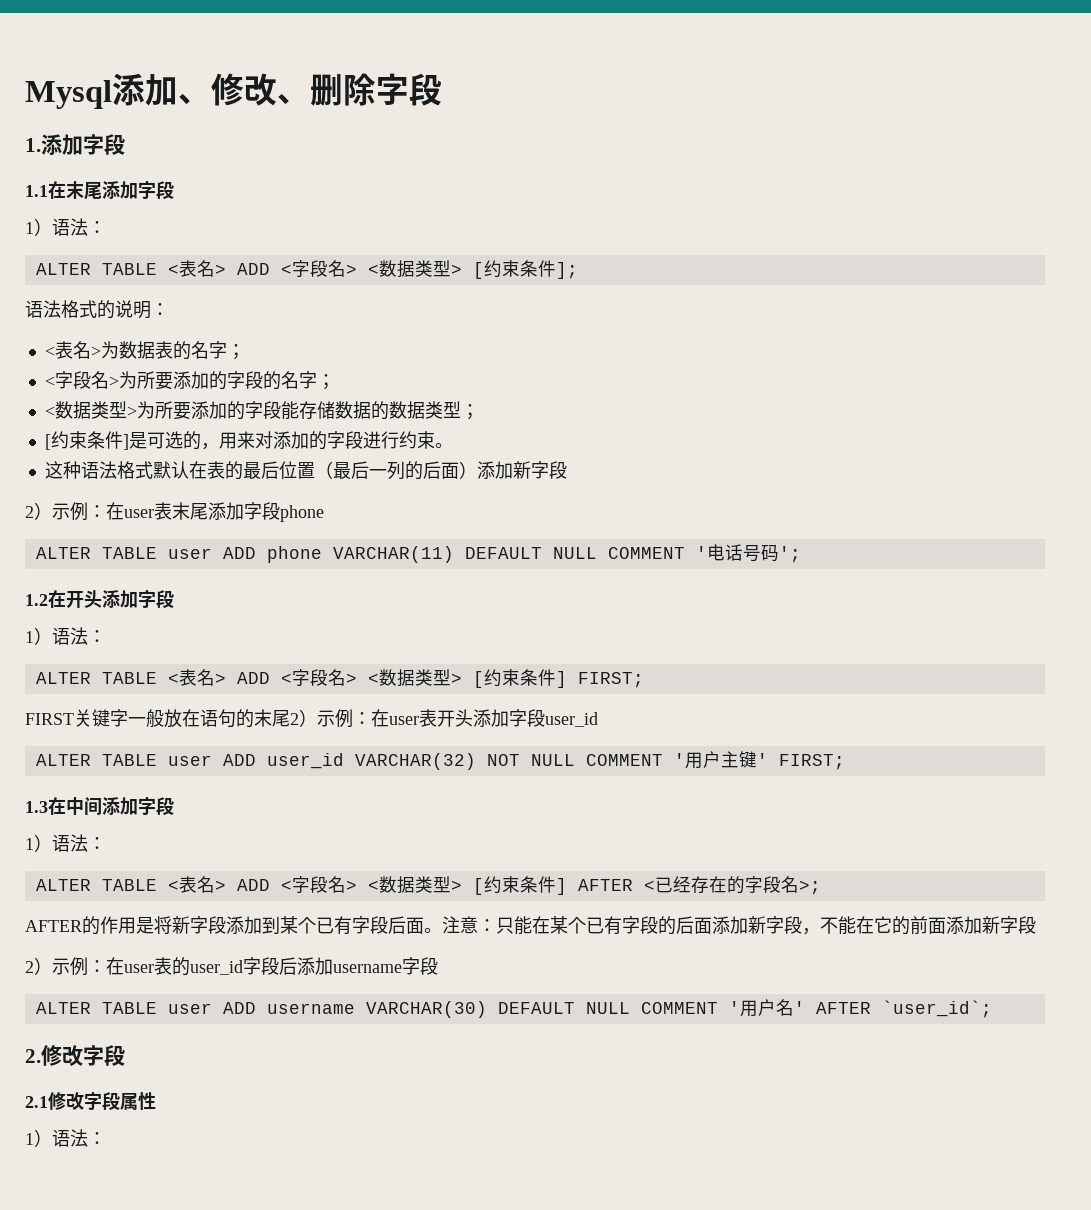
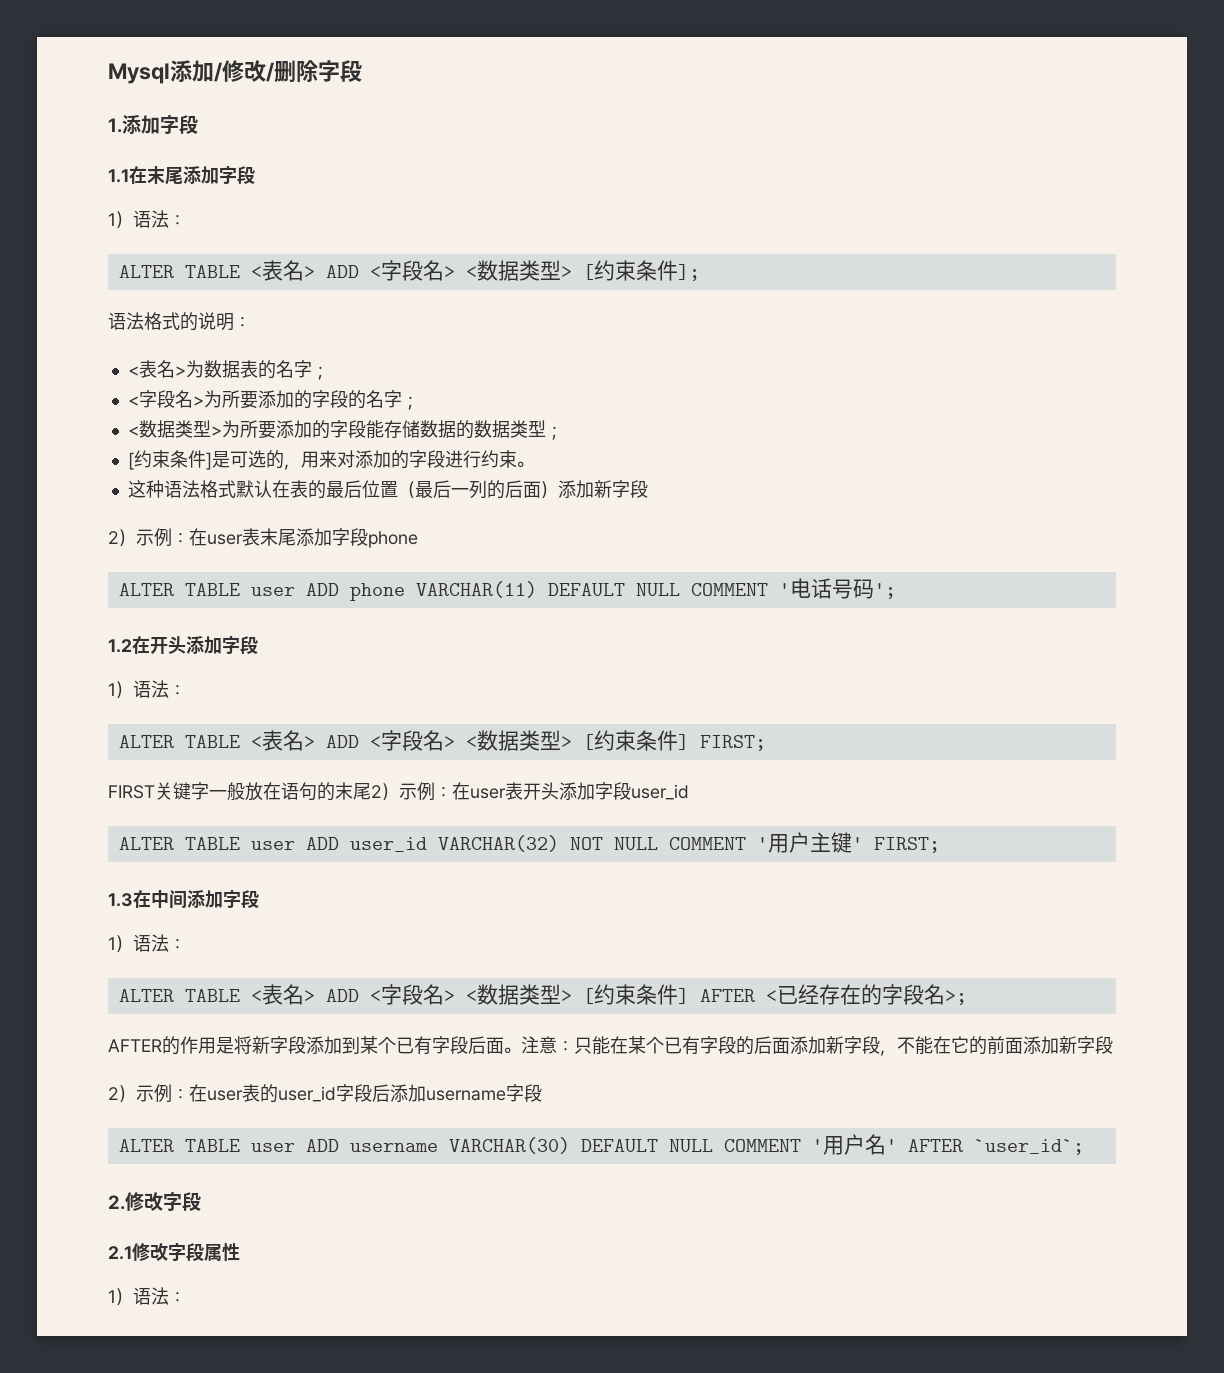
- Mysql添加、修改、删除字段
+ Mysql添加/修改/删除字段

